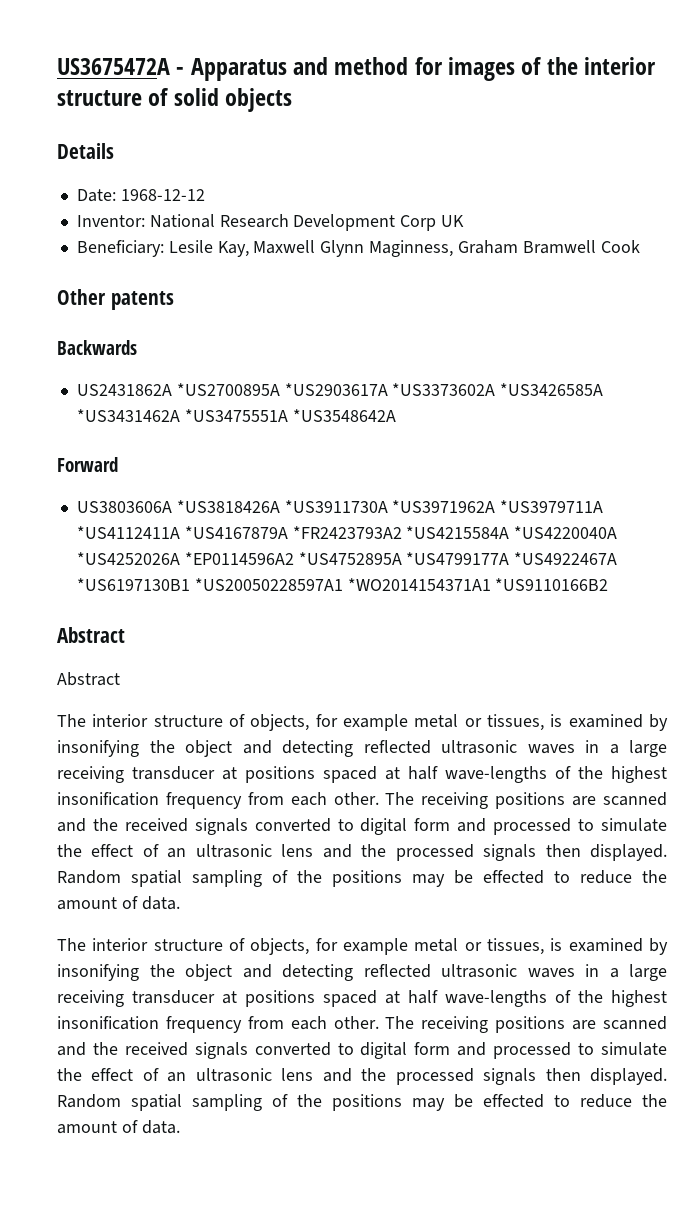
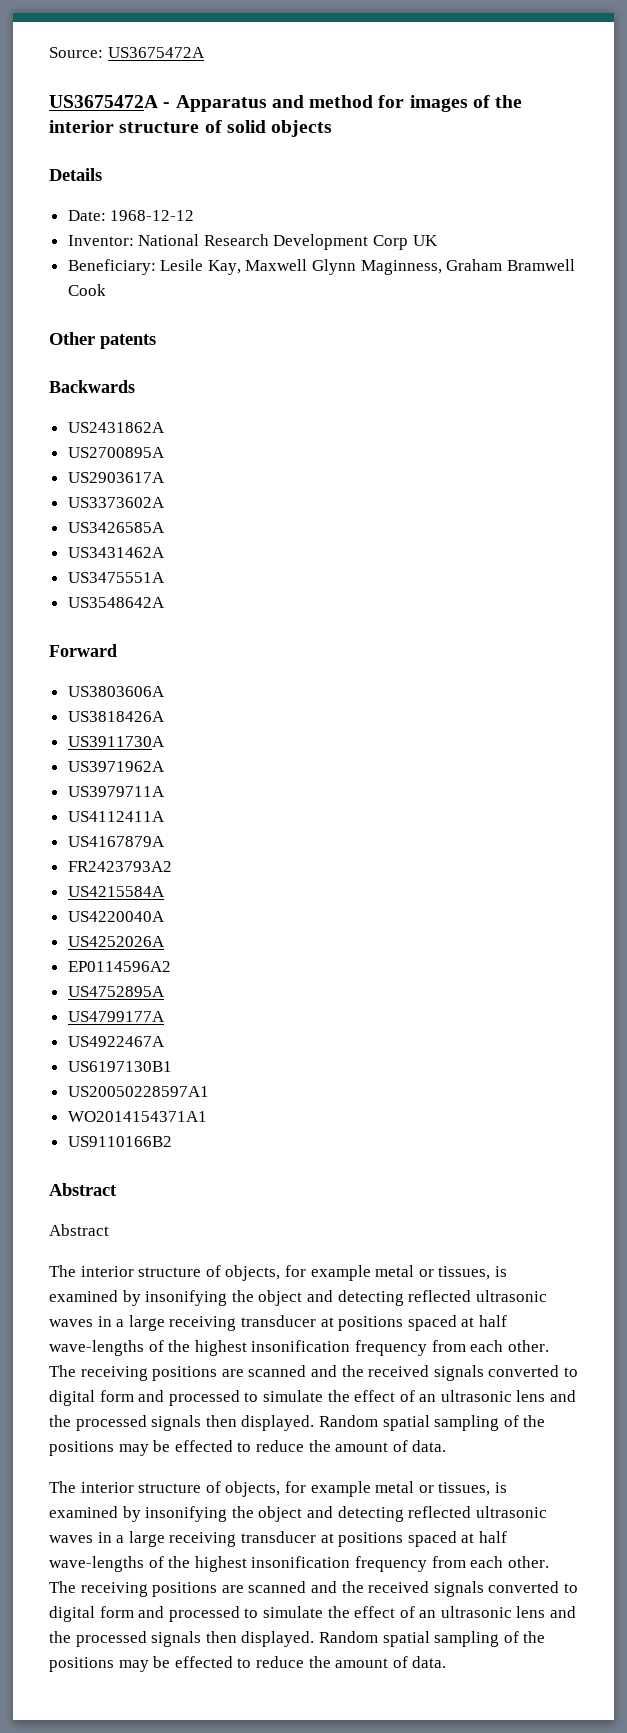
+ Source: US3675472A
- US2431862A *US2700895A *US2903617A *US3373602A *US3426585A *US3431462A *US3475551A *US3548642A
+ US2431862A
+ US2700895A
+ US2903617A
+ US3373602A
+ US3426585A
+ US3431462A
+ US3475551A
+ US3548642A
  Forward
- US3803606A *US3818426A *US3911730A *US3971962A *US3979711A *US4112411A *US4167879A *FR2423793A2 *US4215584A *US4220040A *US4252026A *EP0114596A2 *US4752895A *US4799177A *US4922467A *US6197130B1 *US20050228597A1 *WO2014154371A1 *US9110166B2
+ US3803606A
+ US3818426A
+ US3911730A
+ US3971962A
+ US3979711A
+ US4112411A
+ US4167879A
+ FR2423793A2
+ US4215584A
+ US4220040A
+ US4252026A
+ EP0114596A2
+ US4752895A
+ US4799177A
+ US4922467A
+ US6197130B1
+ US20050228597A1
+ WO2014154371A1
+ US9110166B2

